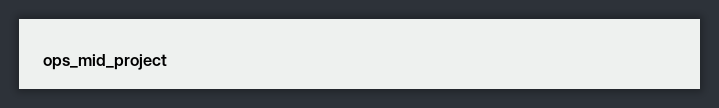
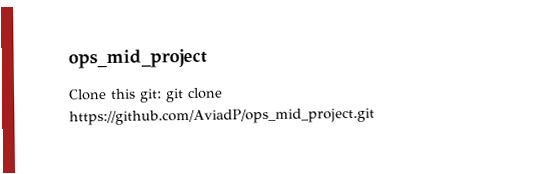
+ Clone this git: git clone https://github.com/AviadP/ops_mid_project.git

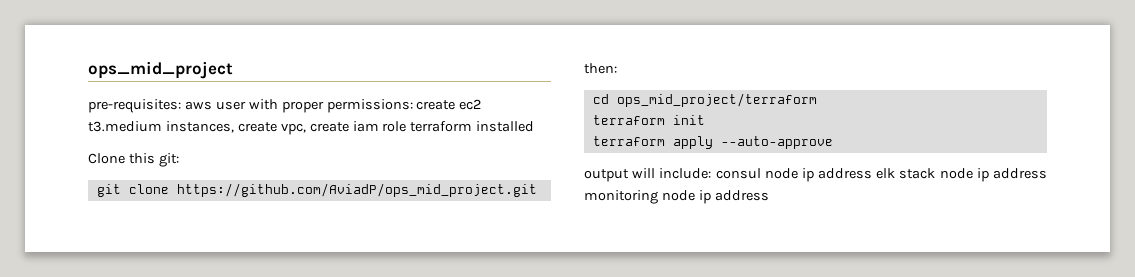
+ pre-requisites: aws user with proper permissions: create ec2 t3.medium instances, create vpc, create iam role terraform installed
- Clone this git: git clone https://github.com/AviadP/ops_mid_project.git
+ Clone this git:
+ git clone https://github.com/AviadP/ops_mid_project.git
+ then:
+ cd ops_mid_project/terraform
+ terraform init
+ terraform apply --auto-approve
+ output will include: consul node ip address elk stack node ip address monitoring node ip address

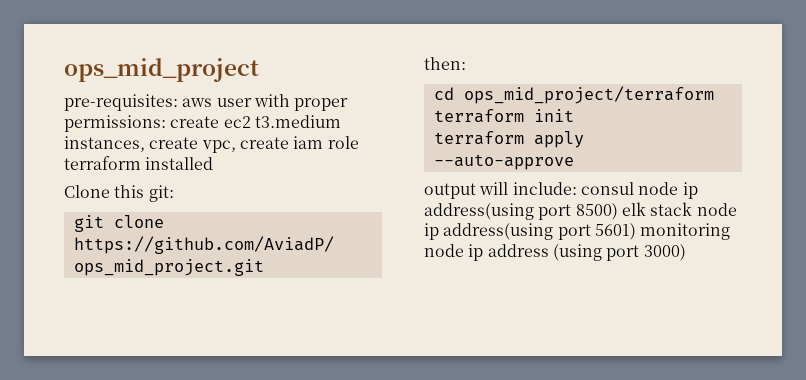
- output will include: consul node ip address elk stack node ip address monitoring node ip address
+ output will include: consul node ip address(using port 8500) elk stack node ip address(using port 5601) monitoring node ip address (using port 3000)

